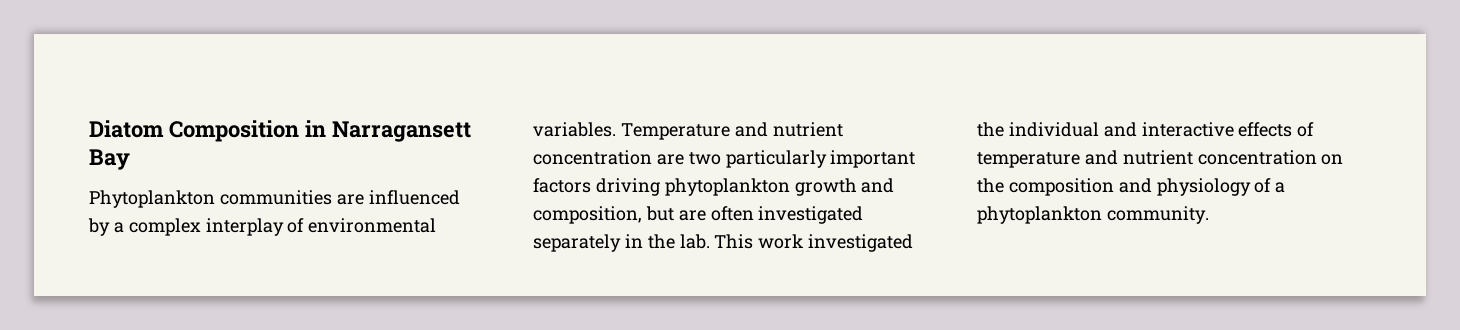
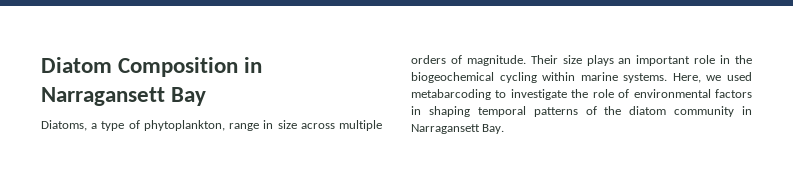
- Phytoplankton communities are influenced by a complex interplay of environmental variables. Temperature and nutrient concentration are two particularly important factors driving phytoplankton growth and composition, but are often investigated separately in the lab. This work investigated the individual and interactive effects of temperature and nutrient concentration on the composition and physiology of a phytoplankton community.
+ Diatoms, a type of phytoplankton, range in size across multiple orders of magnitude. Their size plays an important role in the biogeochemical cycling within marine systems. Here, we used metabarcoding to investigate the role of environmental factors in shaping temporal patterns of the diatom community in Narragansett Bay.

